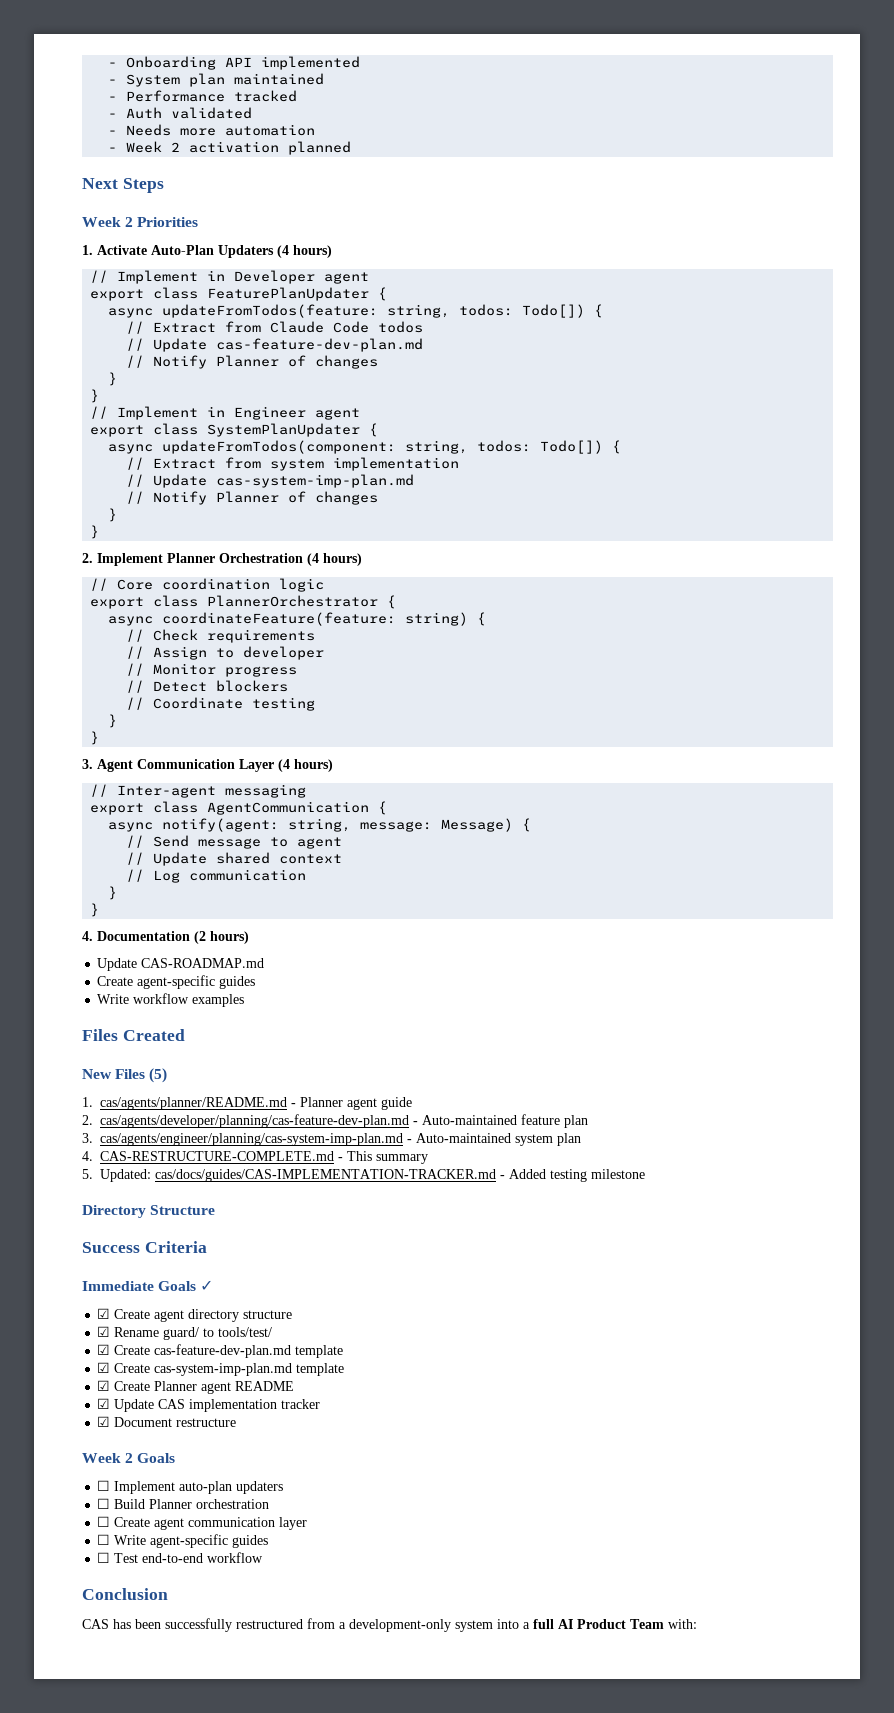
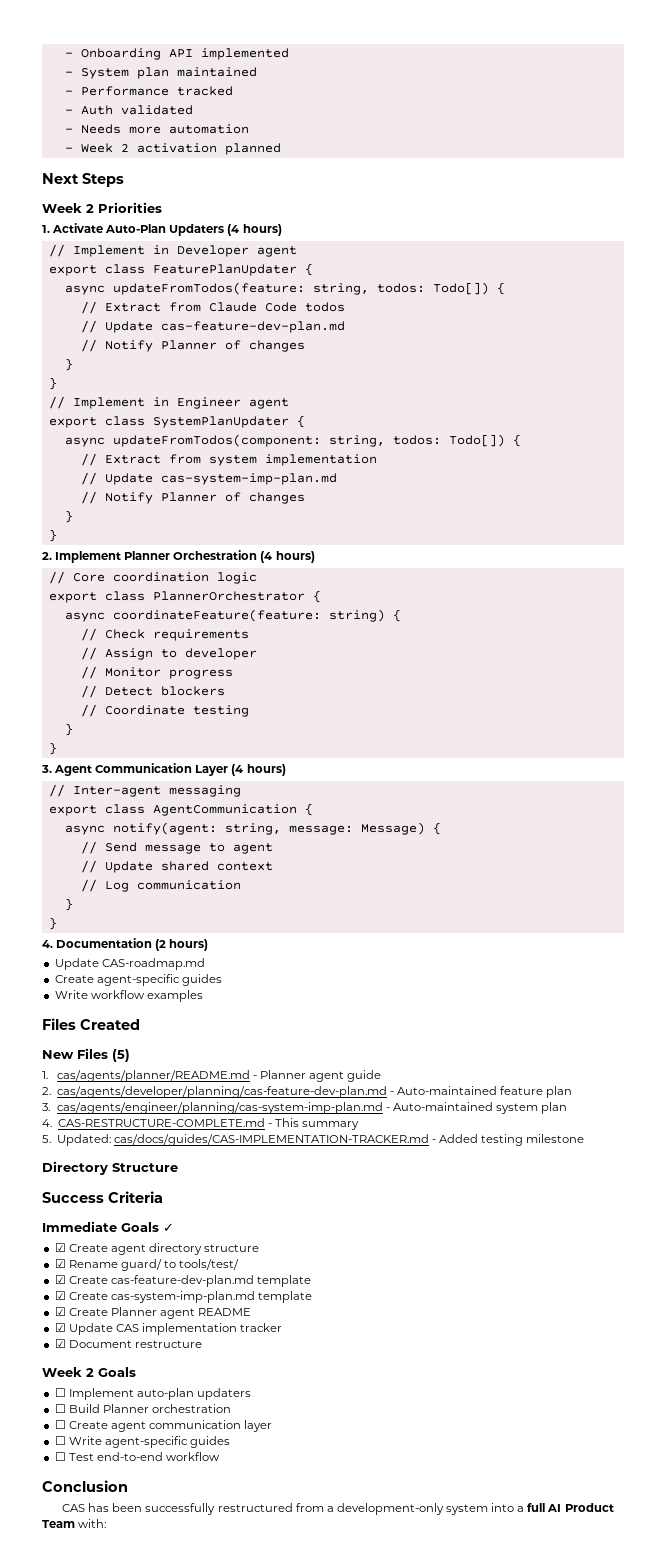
- Update CAS-ROADMAP.md
+ Update CAS-roadmap.md

